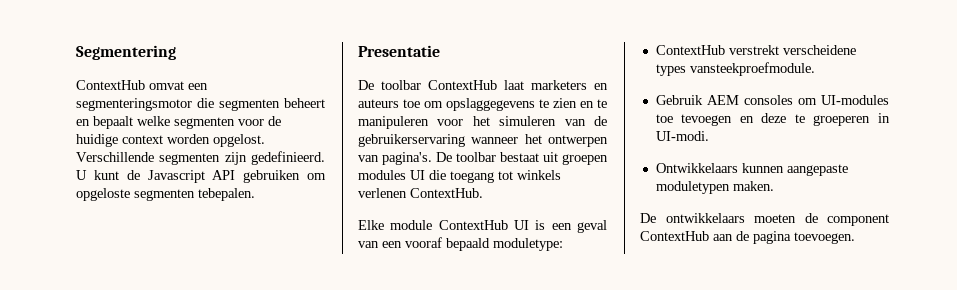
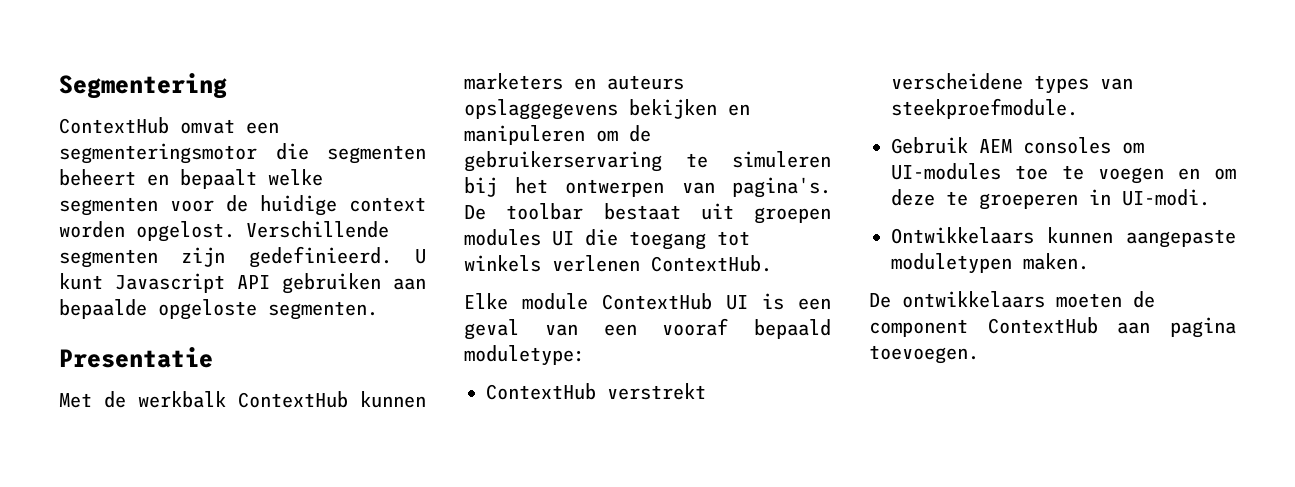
- U kunt de Javascript API gebruiken om opgeloste segmenten tebepalen.
+ U kunt Javascript API gebruiken aan bepaalde opgeloste segmenten.
  Presentatie
- De toolbar ContextHub laat marketers en auteurs toe om opslaggegevens te zien en te manipuleren voor het simuleren van de gebruikerservaring wanneer het ontwerpen van pagina's.
+ Met de werkbalk ContextHub kunnen marketers en auteurs opslaggegevens bekijken en manipuleren om de gebruikerservaring te simuleren bij het ontwerpen van pagina's.
- ContextHub verstrekt verscheidene types vansteekproefmodule.
+ ContextHub verstrekt verscheidene types van steekproefmodule.
- Gebruik AEM consoles om UI-modules toe tevoegen en deze te groeperen in UI-modi.
+ Gebruik AEM consoles om UI-modules toe te voegen en om deze te groeperen in UI-modi.
- De ontwikkelaars moeten de component ContextHub aan de pagina toevoegen.
+ De ontwikkelaars moeten de component ContextHub aan pagina toevoegen.

